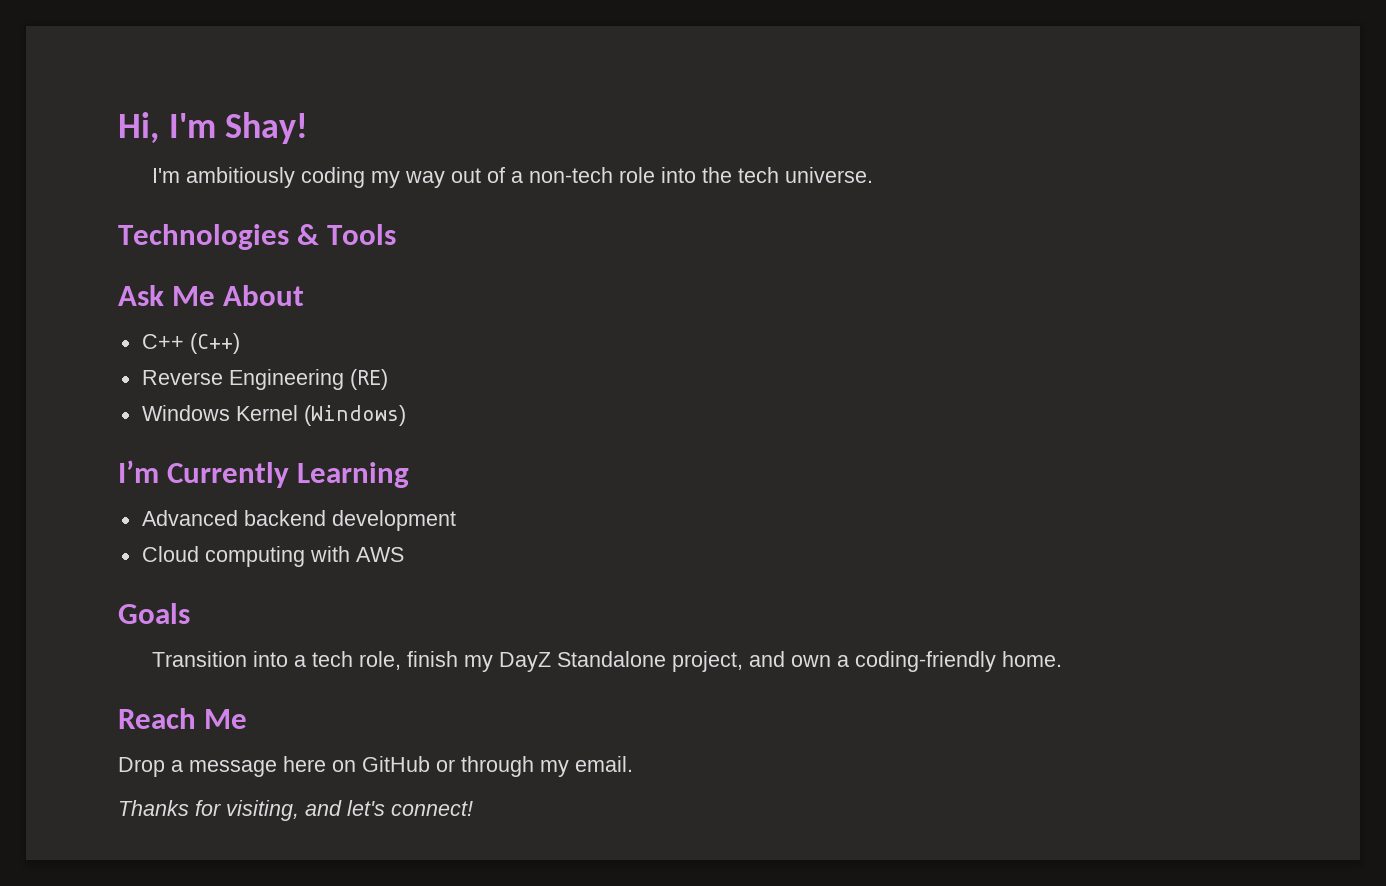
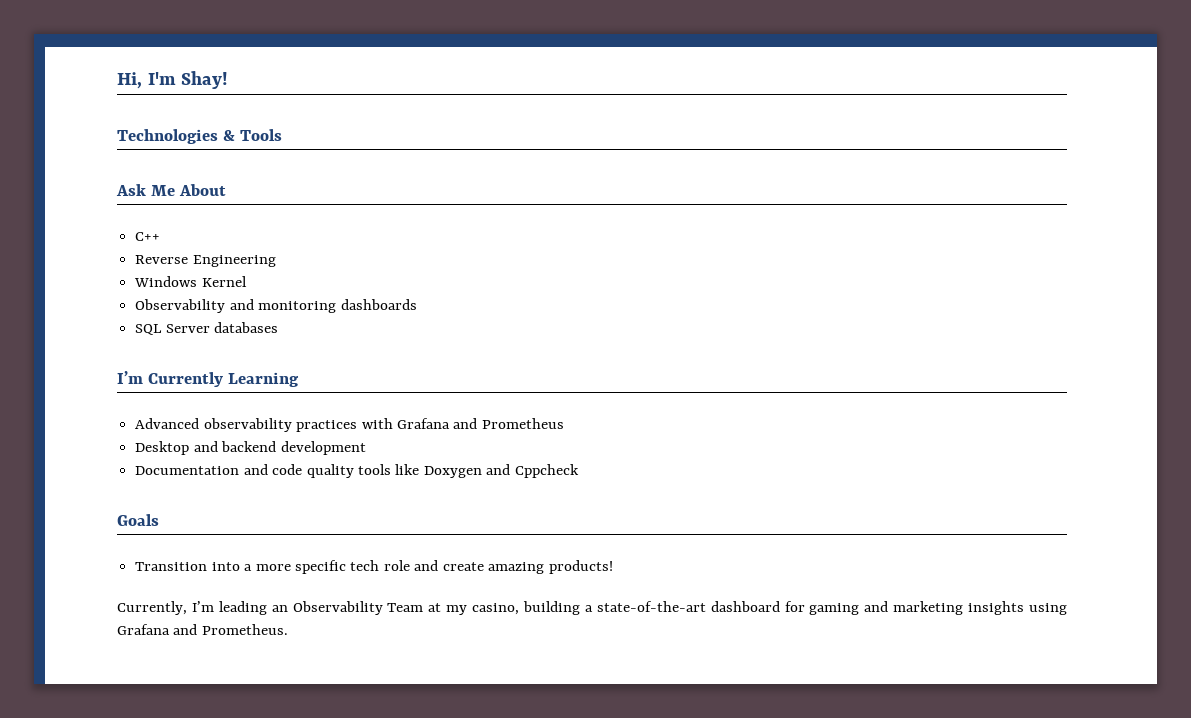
- I'm ambitiously coding my way out of a non-tech role into the tech universe.
- C++ (C++)
+ C++
- Reverse Engineering (RE)
+ Reverse Engineering
- Windows Kernel (Windows)
+ Windows Kernel
+ Observability and monitoring dashboards
+ SQL Server databases
  I’m Currently Learning
- Advanced backend development
- Cloud computing with AWS
+ Advanced observability practices with Grafana and Prometheus
+ Desktop and backend development
+ Documentation and code quality tools like Doxygen and Cppcheck
  Goals
- Transition into a tech role, finish my DayZ Standalone project, and own a coding-friendly home.
- Reach Me
- Drop a message here on GitHub or through my email.
- Thanks for visiting, and let's connect!
+ Transition into a more specific tech role and create amazing products!
+ Currently, I’m leading an Observability Team at my casino, building a state-of-the-art dashboard for gaming and marketing insights using Grafana and Prometheus.

